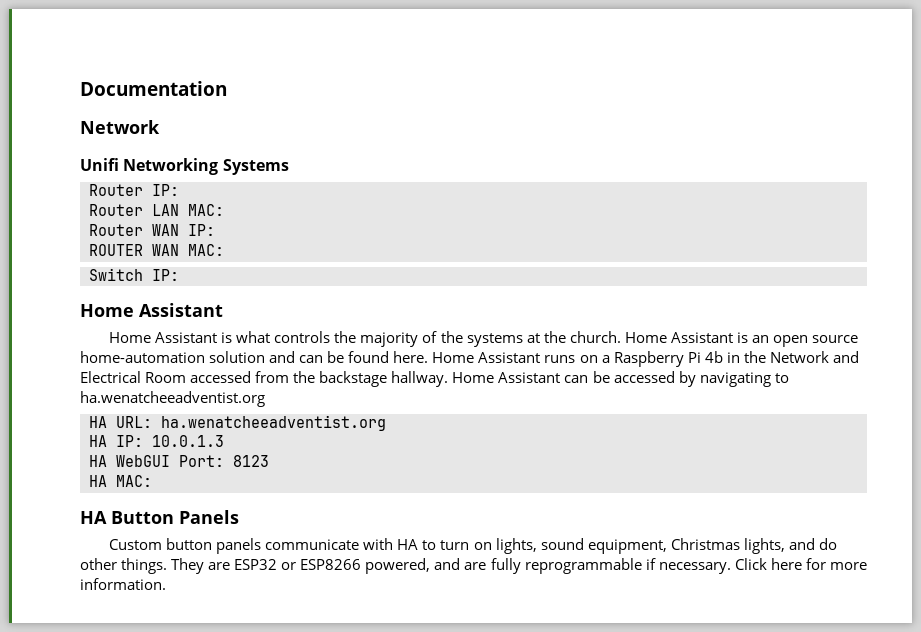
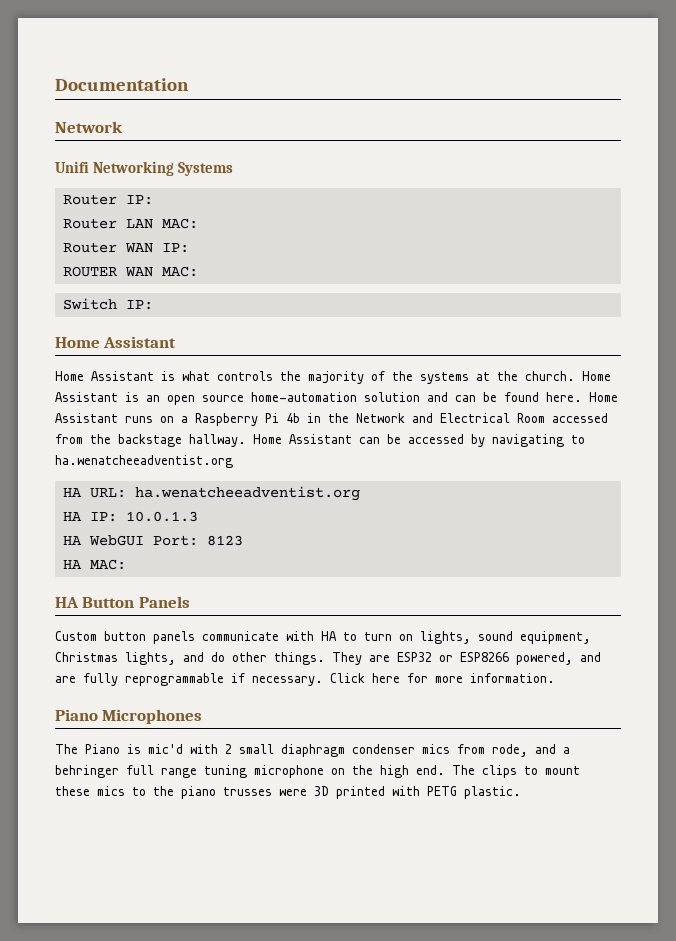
+ Piano Microphones
+ The Piano is mic'd with 2 small diaphragm condenser mics from rode, and a behringer full range tuning microphone on the high end. The clips to mount these mics to the piano trusses were 3D printed with PETG plastic.

